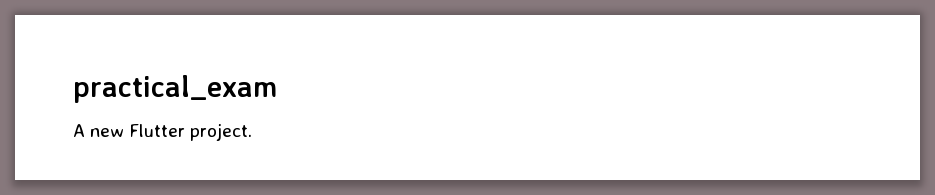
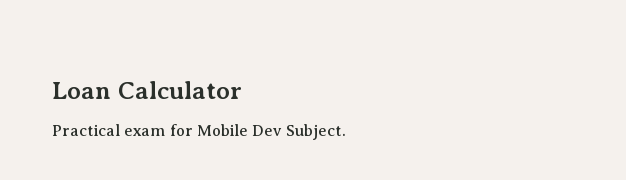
- practical_exam
- A new Flutter project.
+ Loan Calculator
+ Practical exam for Mobile Dev Subject.

